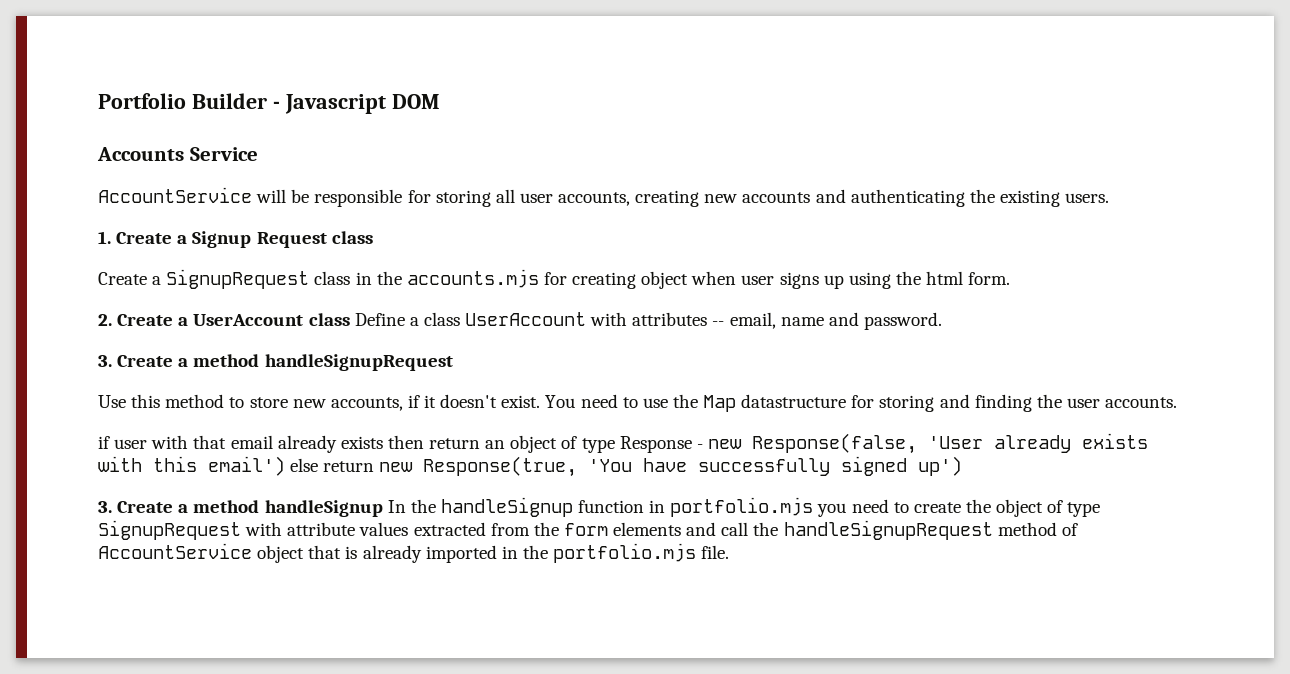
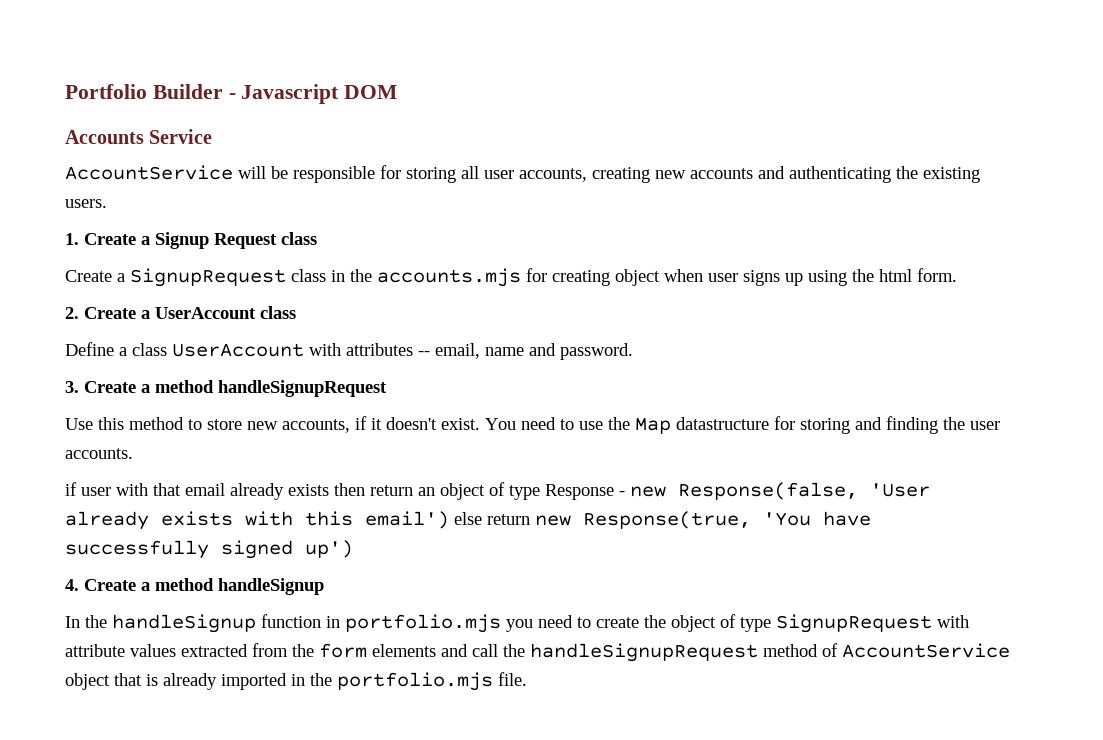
- 2. Create a UserAccount class Define a class UserAccount with attributes -- email, name and password.
+ 2. Create a UserAccount class
+ Define a class UserAccount with attributes -- email, name and password.
- 3. Create a method handleSignup In the handleSignup function in portfolio.mjs you need to create the object of type SignupRequest with attribute values extracted from the form elements and call the handleSignupRequest method of AccountService object that is already imported in the portfolio.mjs file.
+ 4. Create a method handleSignup
+ In the handleSignup function in portfolio.mjs you need to create the object of type SignupRequest with attribute values extracted from the form elements and call the handleSignupRequest method of AccountService object that is already imported in the portfolio.mjs file.

